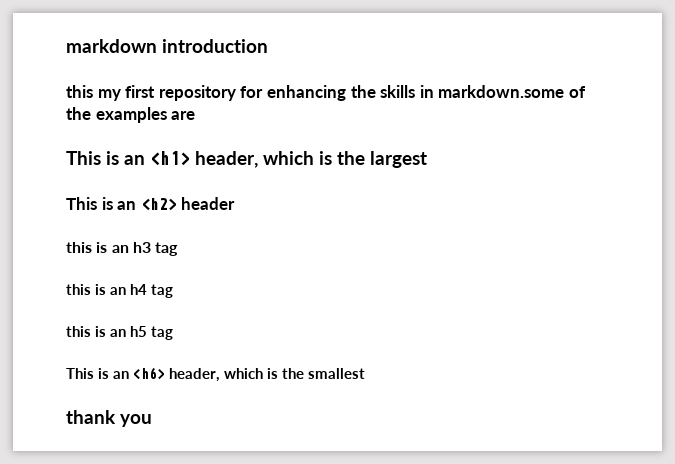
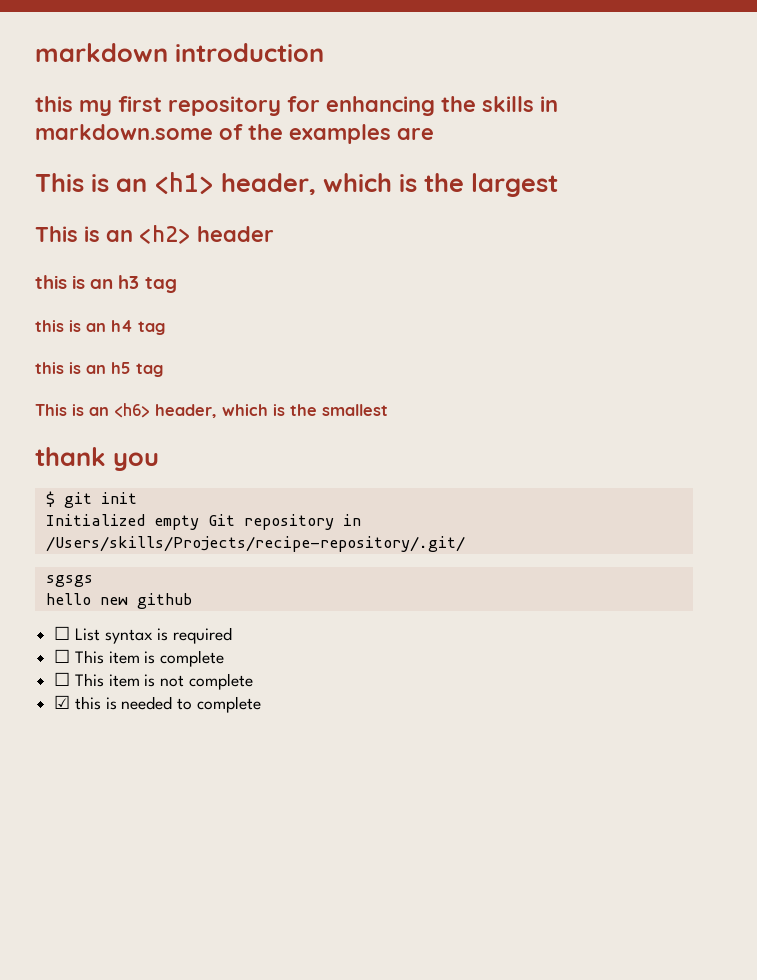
+ $ git init
+ Initialized empty Git repository in /Users/skills/Projects/recipe-repository/.git/
+ sgsgs
+ hello new github
+ ☐ List syntax is required
+ ☐ This item is complete
+ ☐ This item is not complete
+ ☑ this is needed to complete

